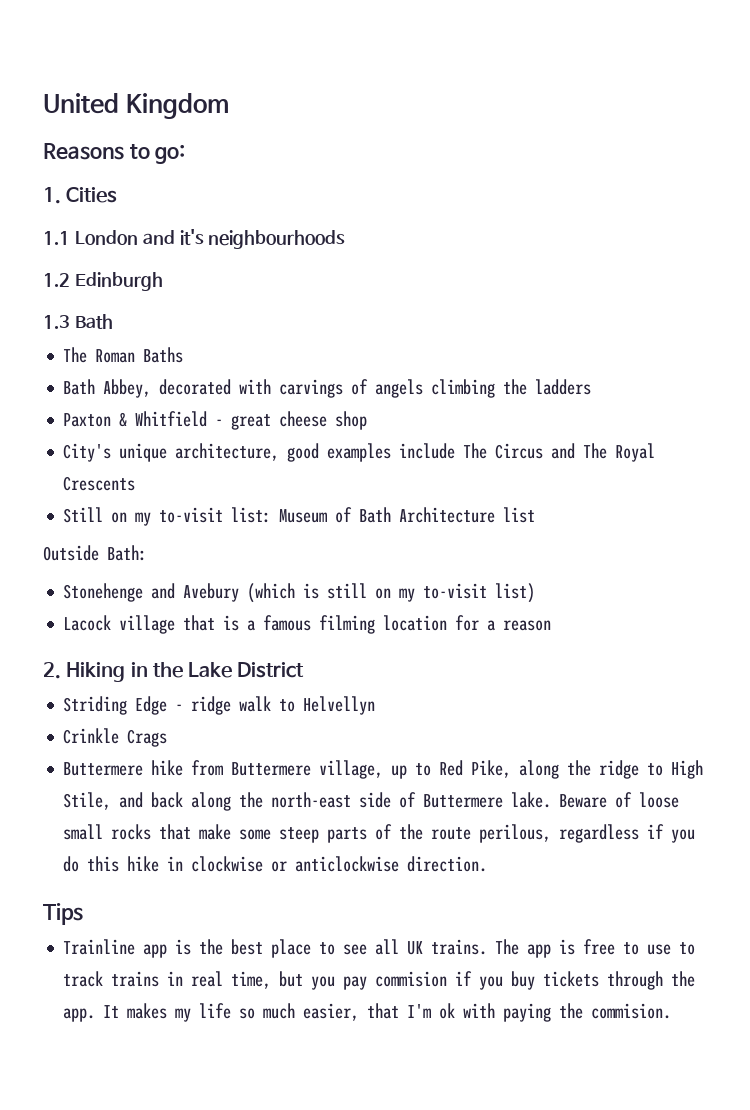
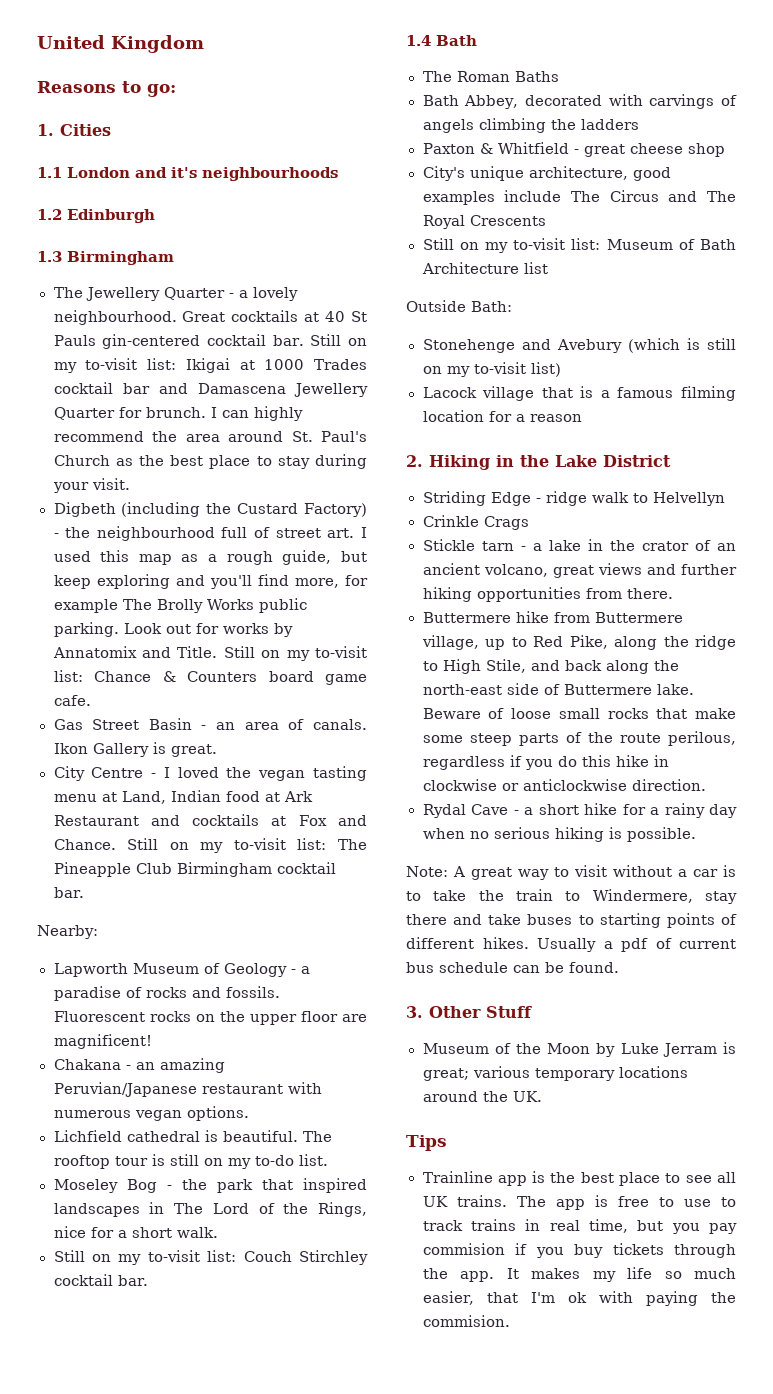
- 1.3 Bath
+ 1.3 Birmingham
+ The Jewellery Quarter - a lovely neighbourhood. Great cocktails at 40 St Pauls gin-centered cocktail bar. Still on my to-visit list: Ikigai at 1000 Trades cocktail bar and Damascena Jewellery Quarter for brunch. I can highly recommend the area around St. Paul's Church as the best place to stay during your visit.
+ Digbeth (including the Custard Factory) - the neighbourhood full of street art. I used this map as a rough guide, but keep exploring and you'll find more, for example The Brolly Works public parking. Look out for works by Annatomix and Title. Still on my to-visit list: Chance & Counters board game cafe.
+ Gas Street Basin - an area of canals. Ikon Gallery is great.
+ City Centre - I loved the vegan tasting menu at Land, Indian food at Ark Restaurant and cocktails at Fox and Chance. Still on my to-visit list: The Pineapple Club Birmingham cocktail bar.
+ Nearby:
+ Lapworth Museum of Geology - a paradise of rocks and fossils. Fluorescent rocks on the upper floor are magnificent!
+ Chakana - an amazing Peruvian/Japanese restaurant with numerous vegan options.
+ Lichfield cathedral is beautiful. The rooftop tour is still on my to-do list.
+ Moseley Bog - the park that inspired landscapes in The Lord of the Rings, nice for a short walk.
+ Still on my to-visit list: Couch Stirchley cocktail bar.
+ 1.4 Bath
+ Stickle tarn - a lake in the crator of an ancient volcano, great views and further hiking opportunities from there.
+ Rydal Cave - a short hike for a rainy day when no serious hiking is possible.
+ Note: A great way to visit without a car is to take the train to Windermere, stay there and take buses to starting points of different hikes. Usually a pdf of current bus schedule can be found.
+ 3. Other Stuff
+ Museum of the Moon by Luke Jerram is great; various temporary locations around the UK.

